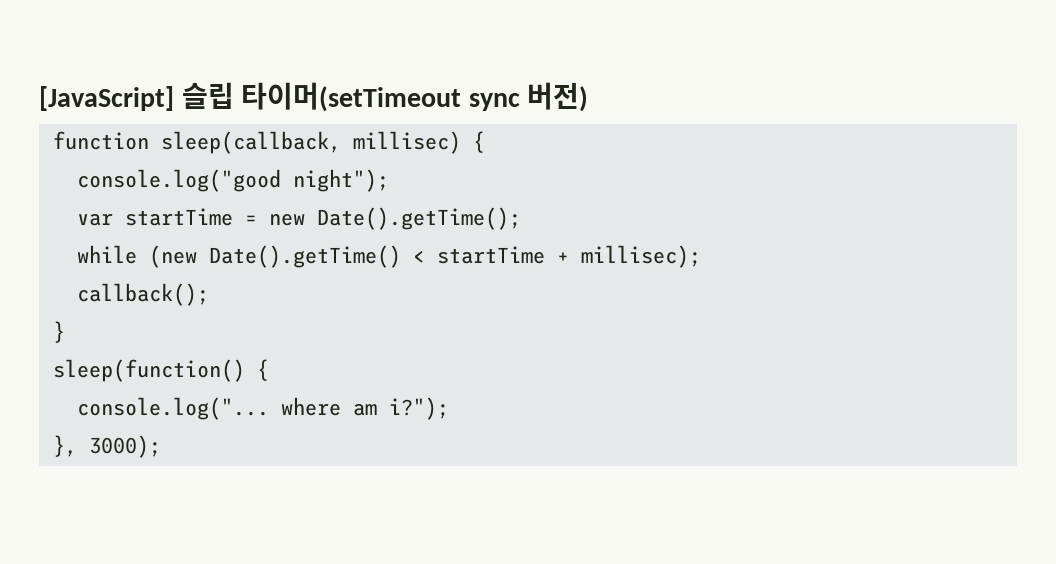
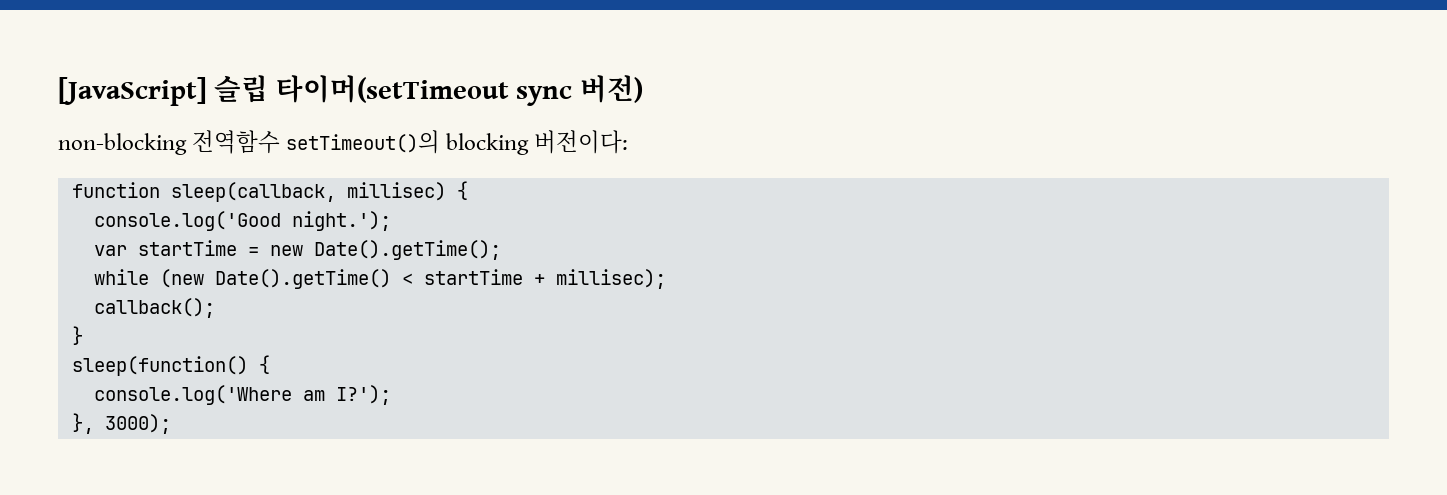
+ non-blocking 전역함수 setTimeout()의 blocking 버전이다:
- console.log("good night");
+ console.log('Good night.');
- console.log("... where am i?");
+ console.log('Where am I?');

